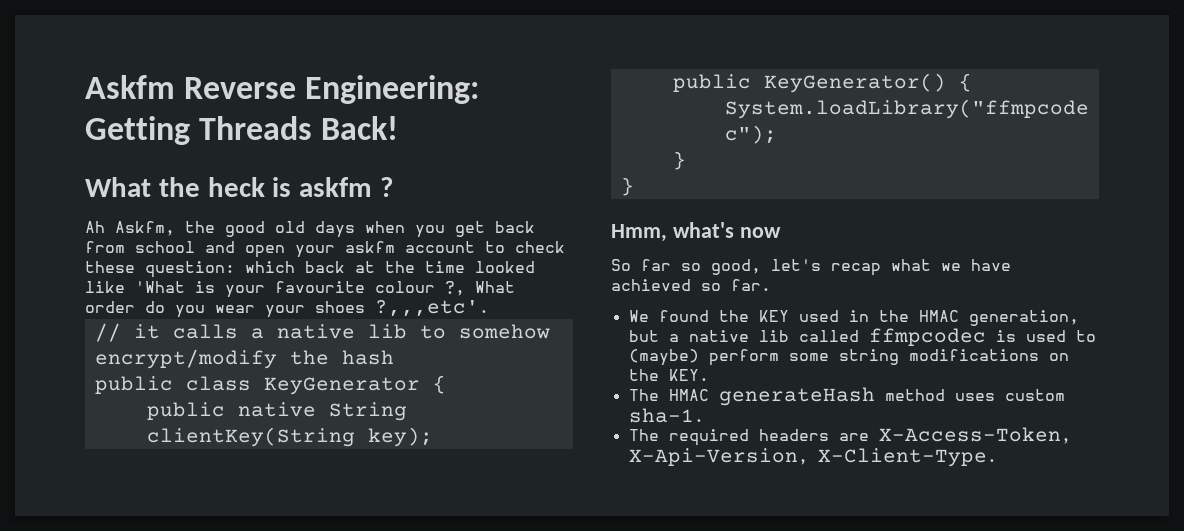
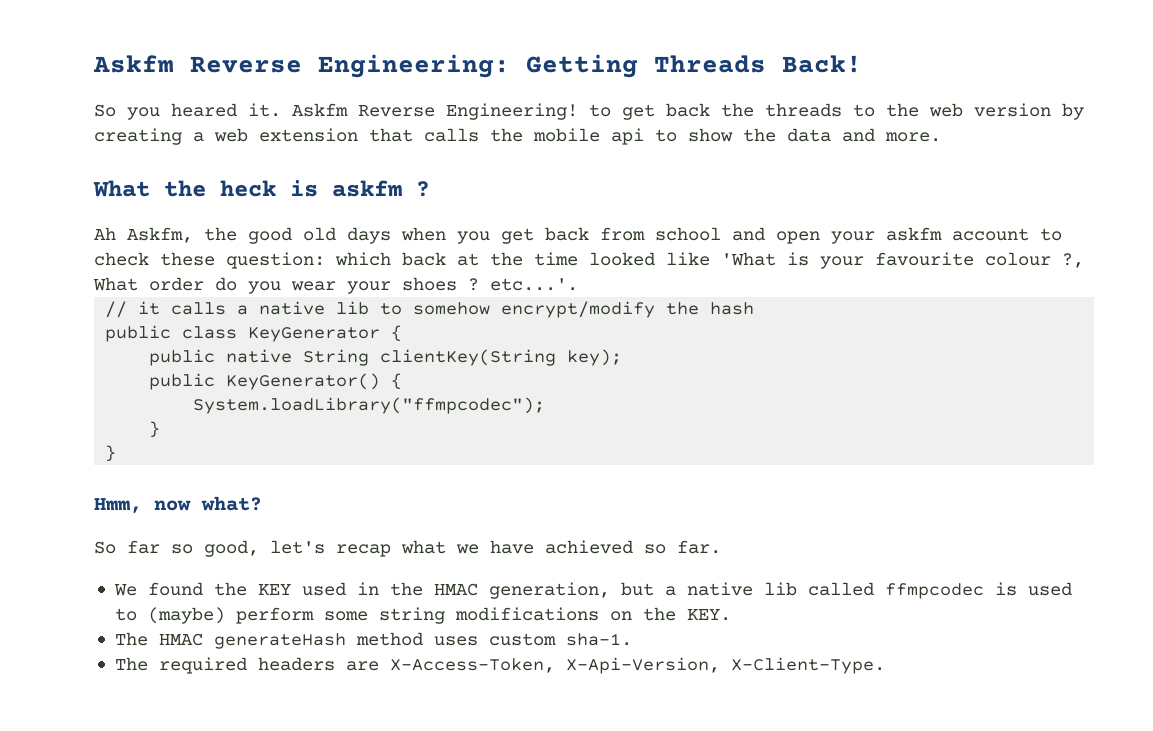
+ So you heared it. Askfm Reverse Engineering! to get back the threads to the web version by creating a web extension that calls the mobile api to show the data and more.
- Ah Askfm, the good old days when you get back from school and open your askfm account to check these question: which back at the time looked like 'What is your favourite colour ?, What order do you wear your shoes ?,,,etc'.
+ Ah Askfm, the good old days when you get back from school and open your askfm account to check these question: which back at the time looked like 'What is your favourite colour ?, What order do you wear your shoes ? etc...'.
- Hmm, what's now
+ Hmm, now what?

